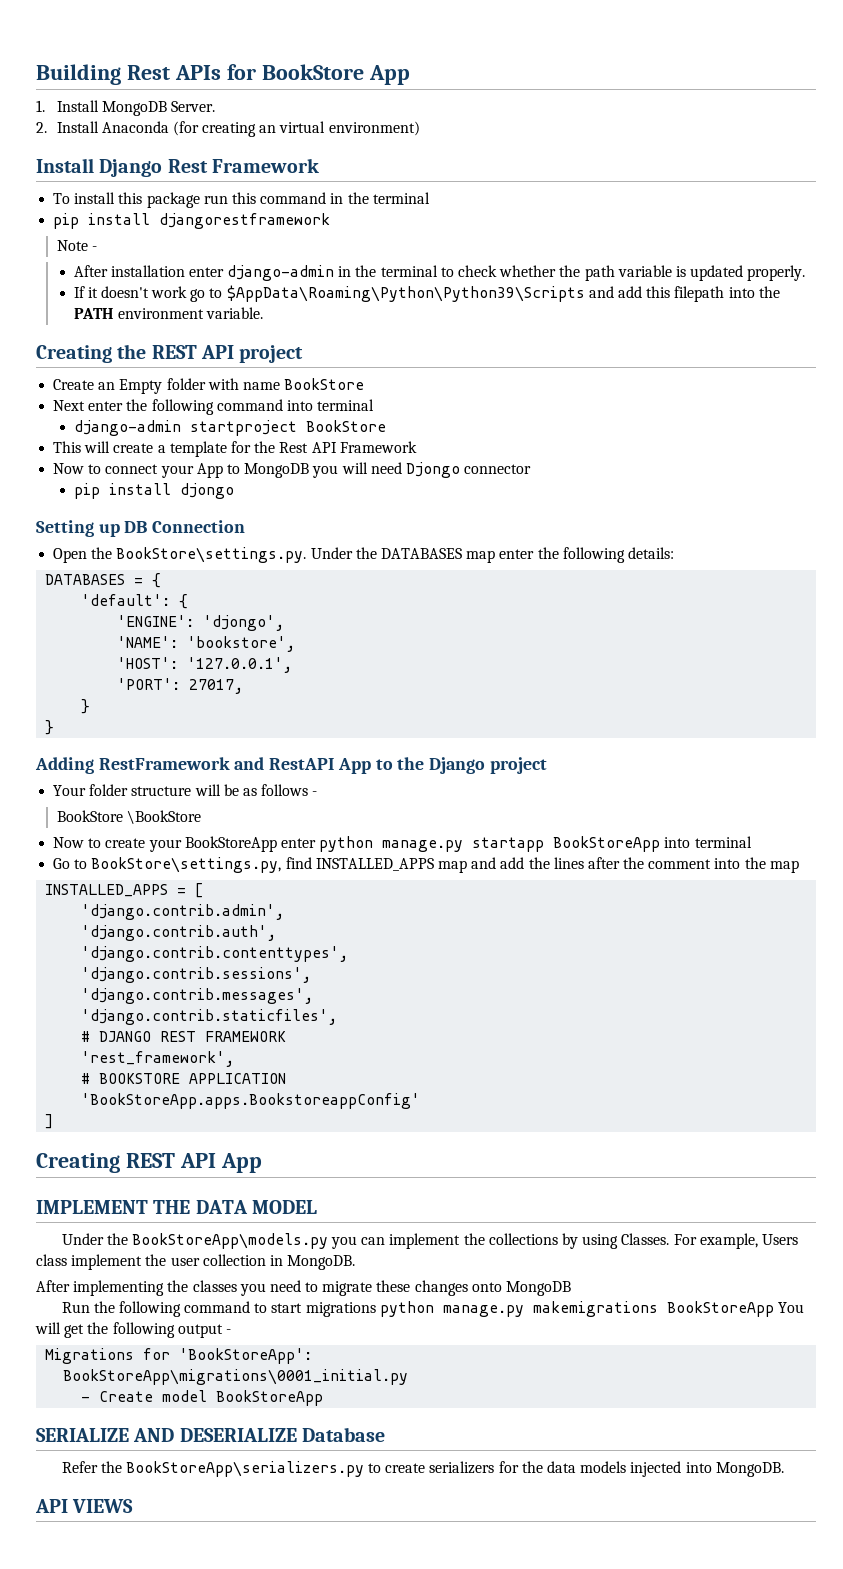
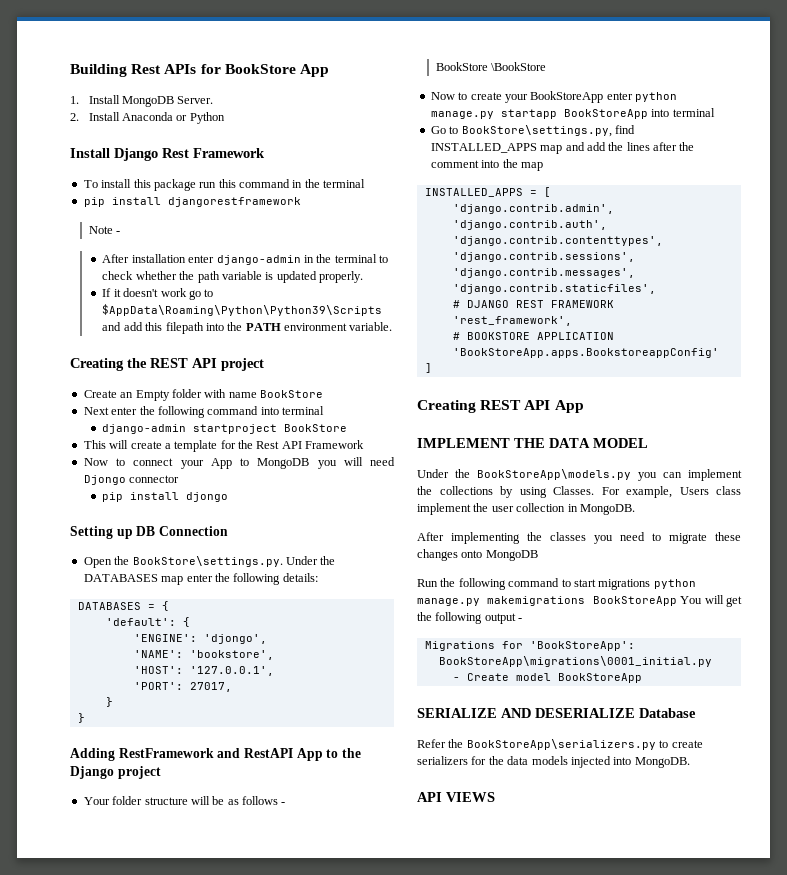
- 2. Install Anaconda (for creating an virtual environment)
+ 2. Install Anaconda or Python

